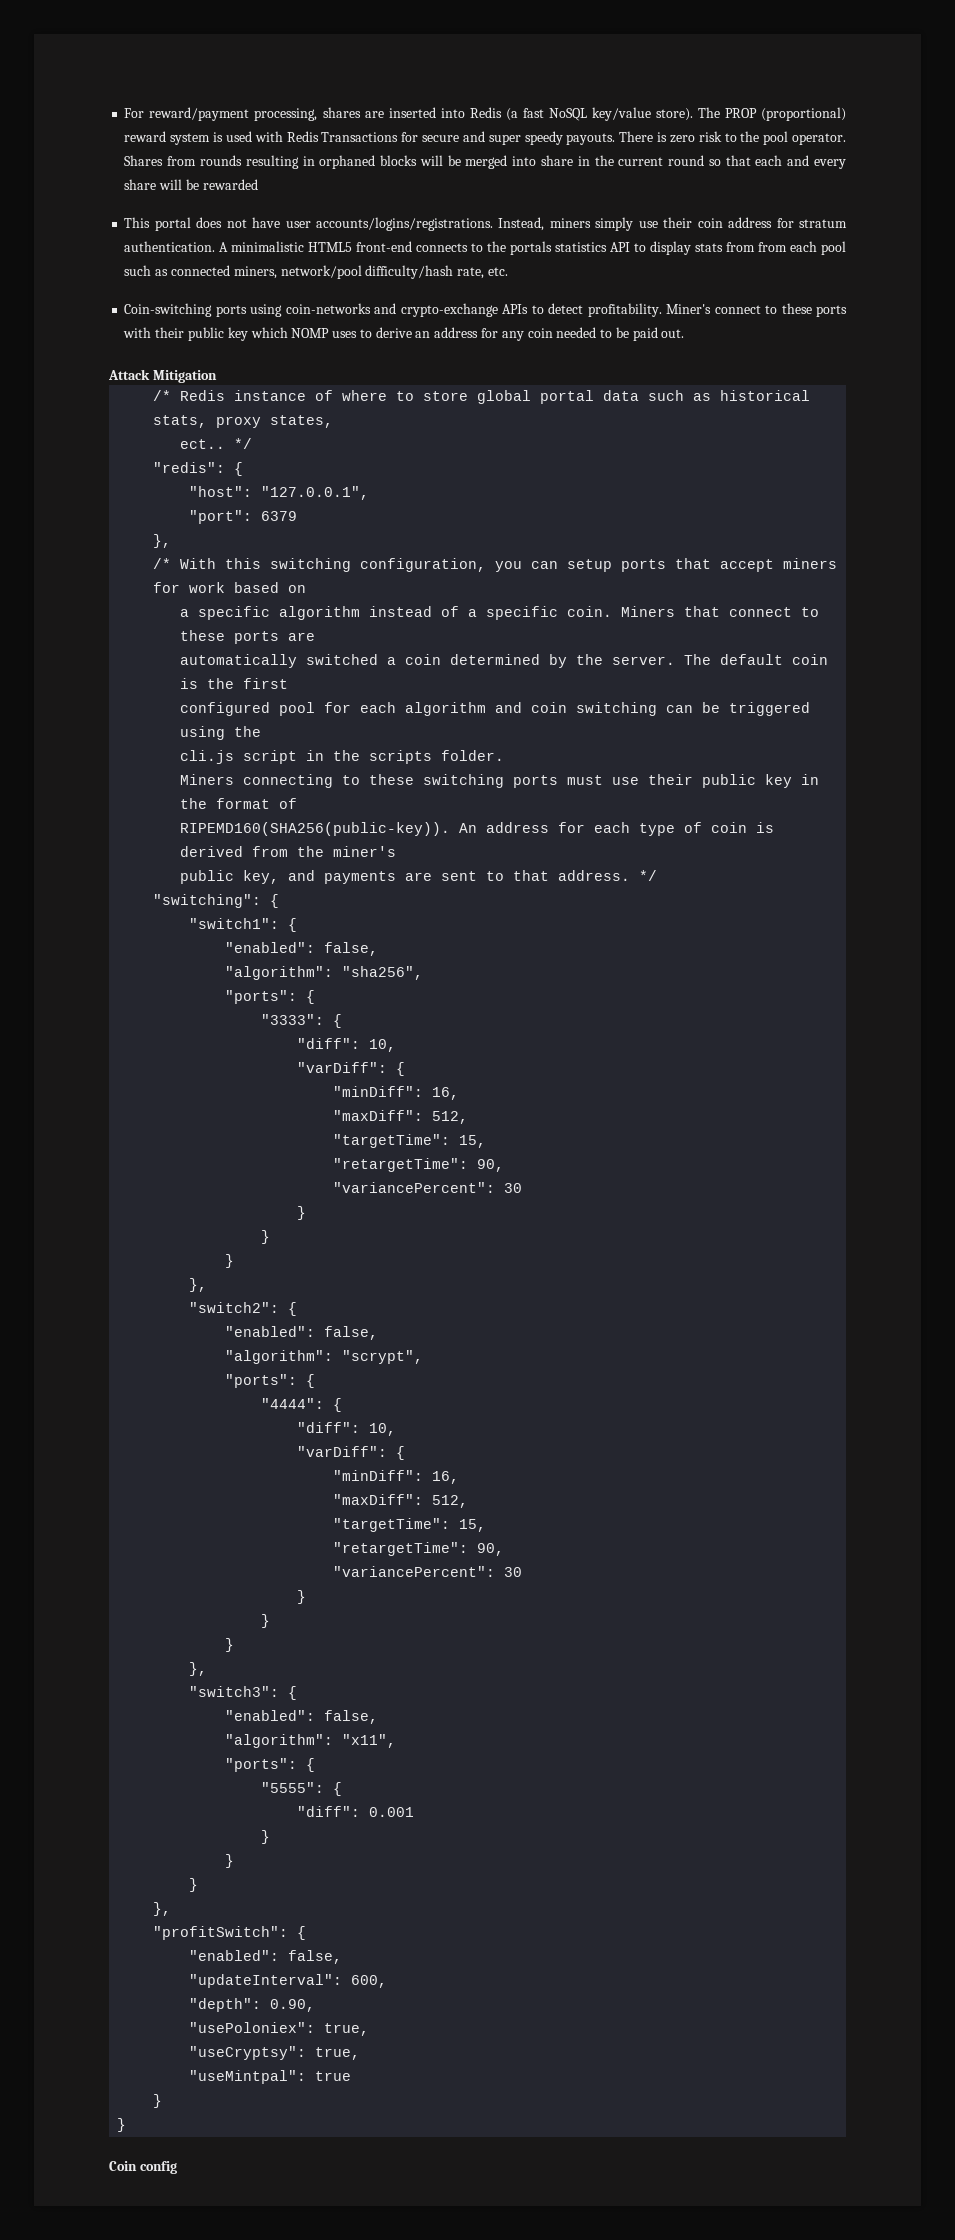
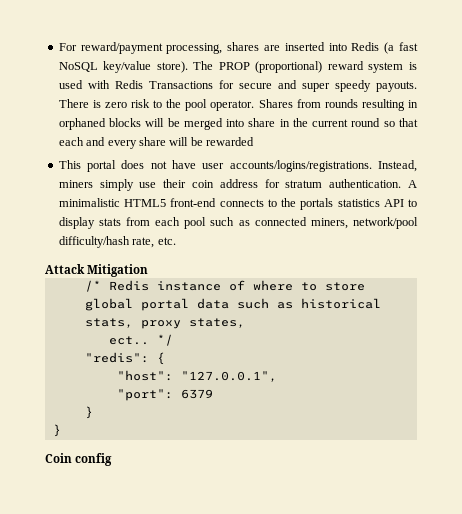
- A minimalistic HTML5 front-end connects to the portals statistics API to display stats from from each pool such as connected miners, network/pool difficulty/hash rate, etc.
+ A minimalistic HTML5 front-end connects to the portals statistics API to display stats from each pool such as connected miners, network/pool difficulty/hash rate, etc.
- Coin-switching ports using coin-networks and crypto-exchange APIs to detect profitability. Miner's connect to these ports with their public key which NOMP uses to derive an address for any coin needed to be paid out.
  "port": 6379
- },
- /* With this switching configuration, you can setup ports that accept miners for work based on
- a specific algorithm instead of a specific coin. Miners that connect to these ports are
- automatically switched a coin determined by the server. The default coin is the first
- configured pool for each algorithm and coin switching can be triggered using the
- cli.js script in the scripts folder.
- Miners connecting to these switching ports must use their public key in the format of
- RIPEMD160(SHA256(public-key)). An address for each type of coin is derived from the miner's
- public key, and payments are sent to that address. */
- "switching": {
- "switch1": {
- "enabled": false,
- "algorithm": "sha256",
- "ports": {
- "3333": {
- "diff": 10,
- "varDiff": {
- "minDiff": 16,
- "maxDiff": 512,
- "targetTime": 15,
- "retargetTime": 90,
- "variancePercent": 30
- }
- }
- }
- },
- "switch2": {
- "enabled": false,
- "algorithm": "scrypt",
- "ports": {
- "4444": {
- "diff": 10,
- "varDiff": {
- "minDiff": 16,
- "maxDiff": 512,
- "targetTime": 15,
- "retargetTime": 90,
- "variancePercent": 30
- }
- }
- }
- },
- "switch3": {
- "enabled": false,
- "algorithm": "x11",
- "ports": {
- "5555": {
- "diff": 0.001
- }
- }
- }
- },
- "profitSwitch": {
- "enabled": false,
- "updateInterval": 600,
- "depth": 0.90,
- "usePoloniex": true,
- "useCryptsy": true,
- "useMintpal": true

